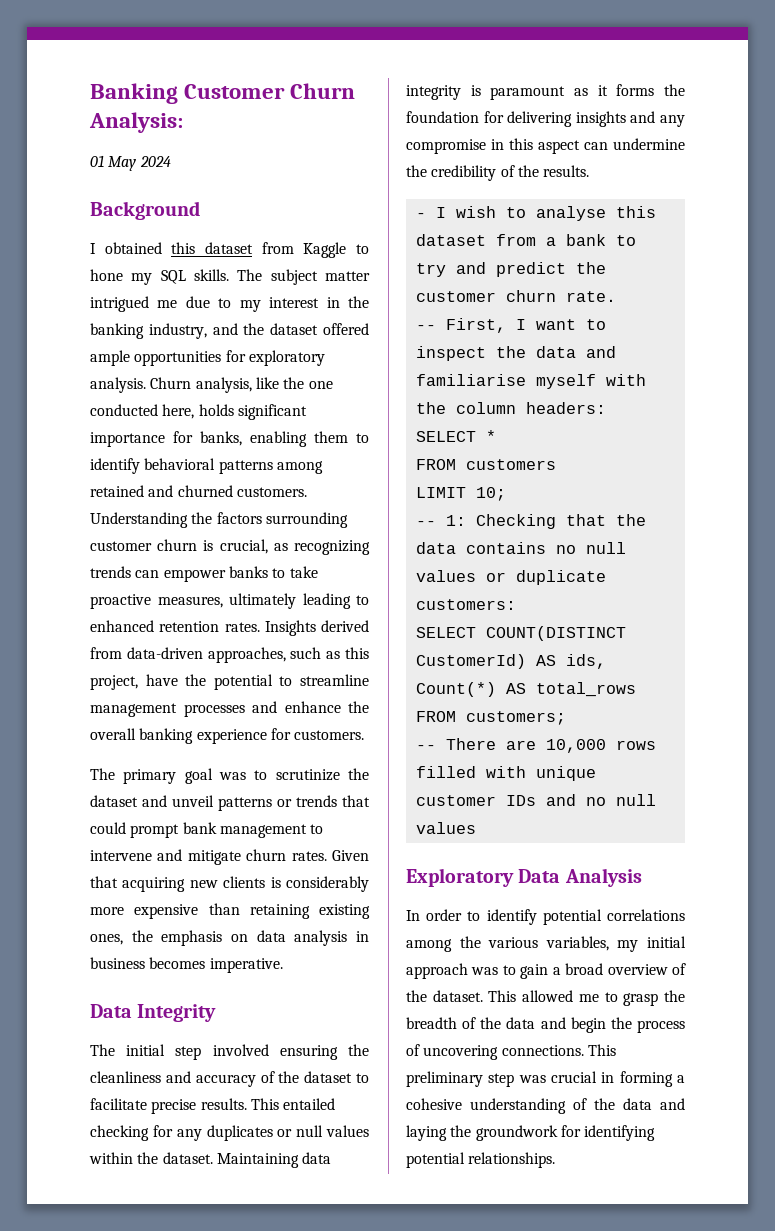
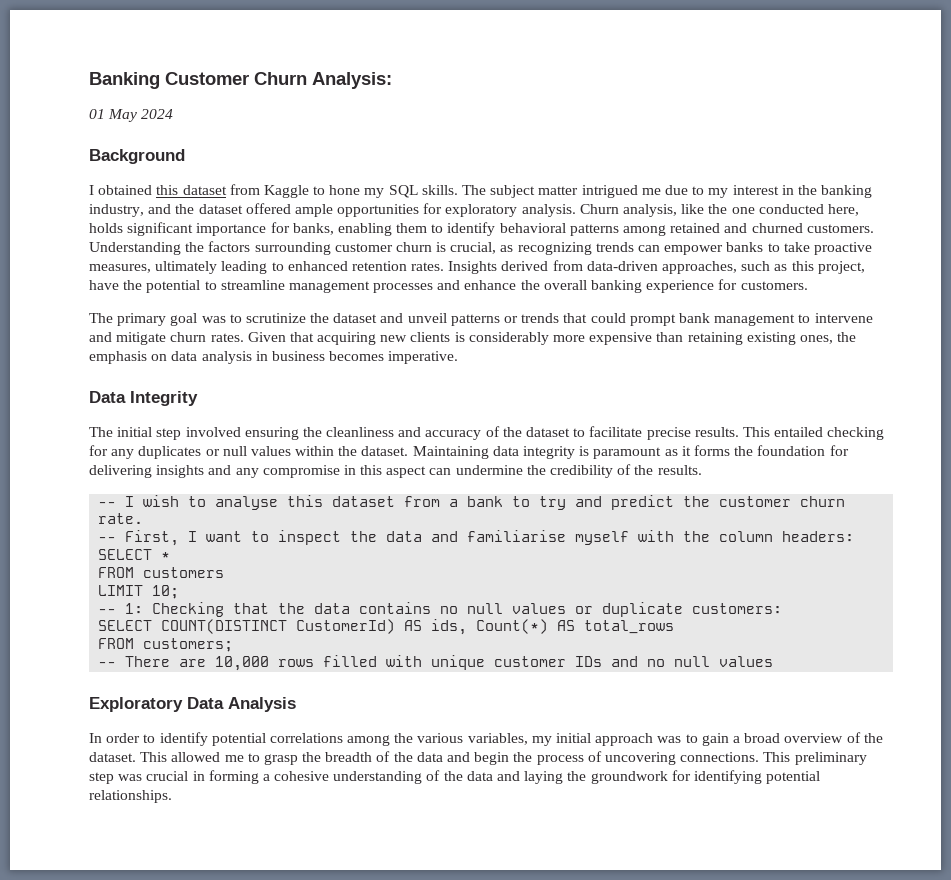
- - I wish to analyse this dataset from a bank to try and predict the customer churn rate.
+ -- I wish to analyse this dataset from a bank to try and predict the customer churn rate.

